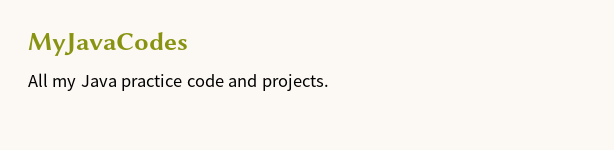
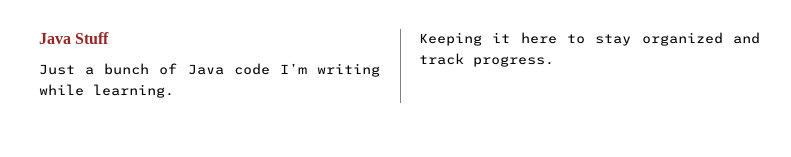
- MyJavaCodes
- All my Java practice code and projects.
+ Java Stuff
+ Just a bunch of Java code I’m writing while learning.
+ Keeping it here to stay organized and track progress.

